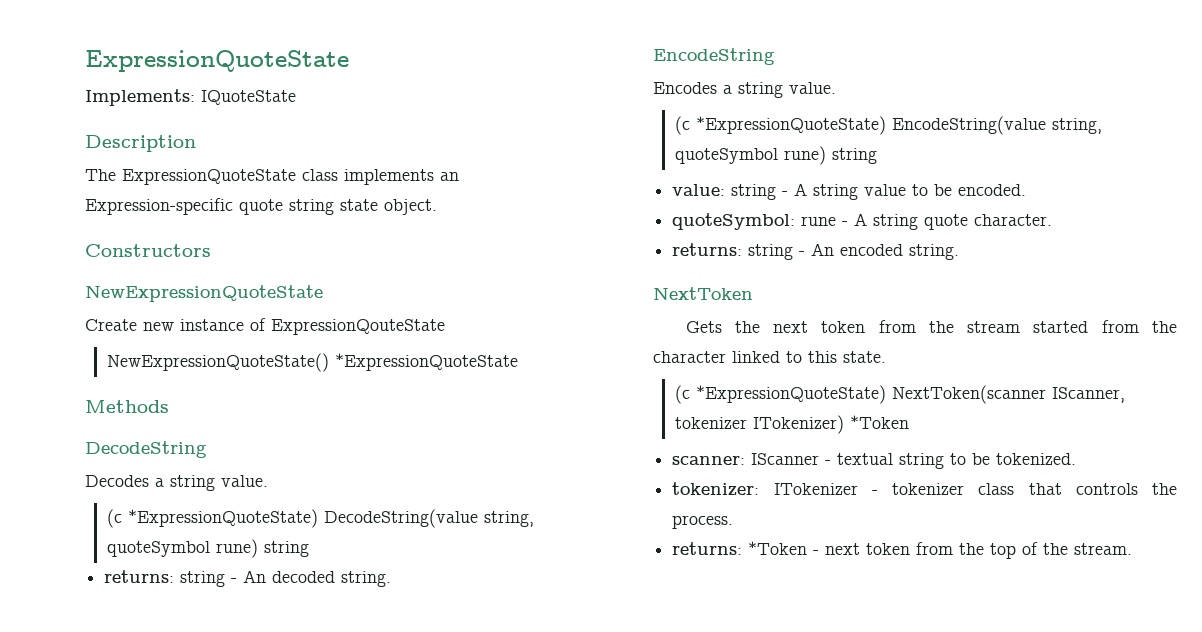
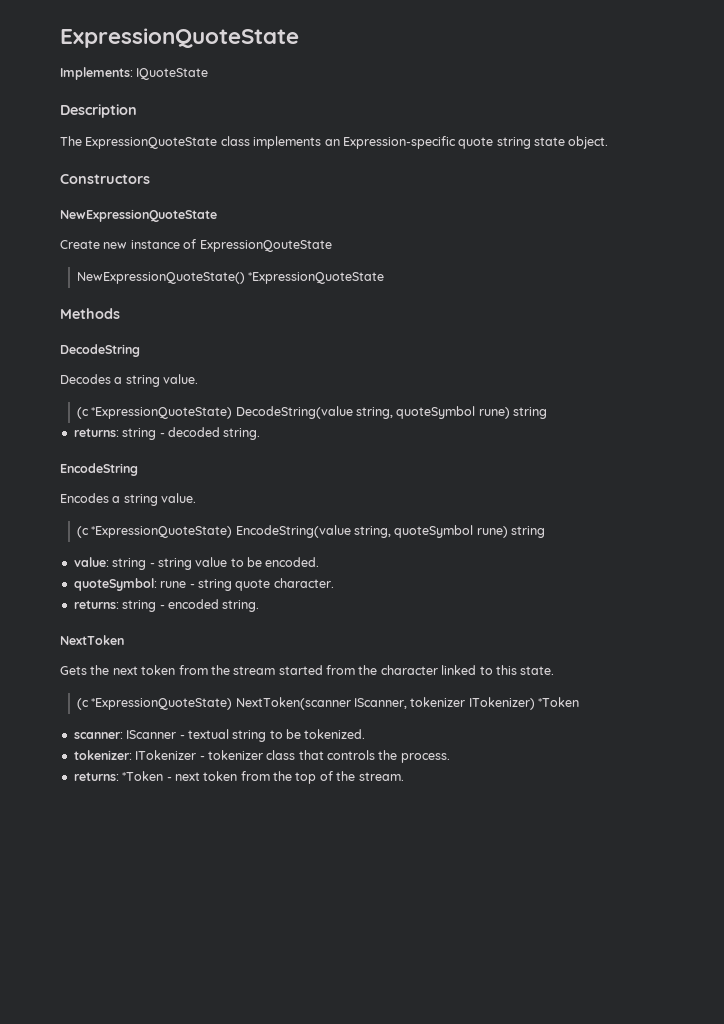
- returns: string - An decoded string.
+ returns: string - decoded string.
- value: string - A string value to be encoded.
+ value: string - string value to be encoded.
- quoteSymbol: rune - A string quote character.
+ quoteSymbol: rune - string quote character.
- returns: string - An encoded string.
+ returns: string - encoded string.

